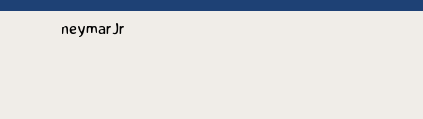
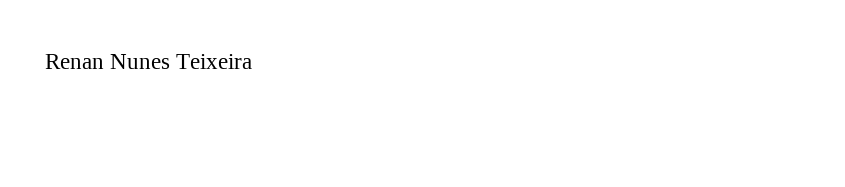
- neymarJr
+ Renan Nunes Teixeira

